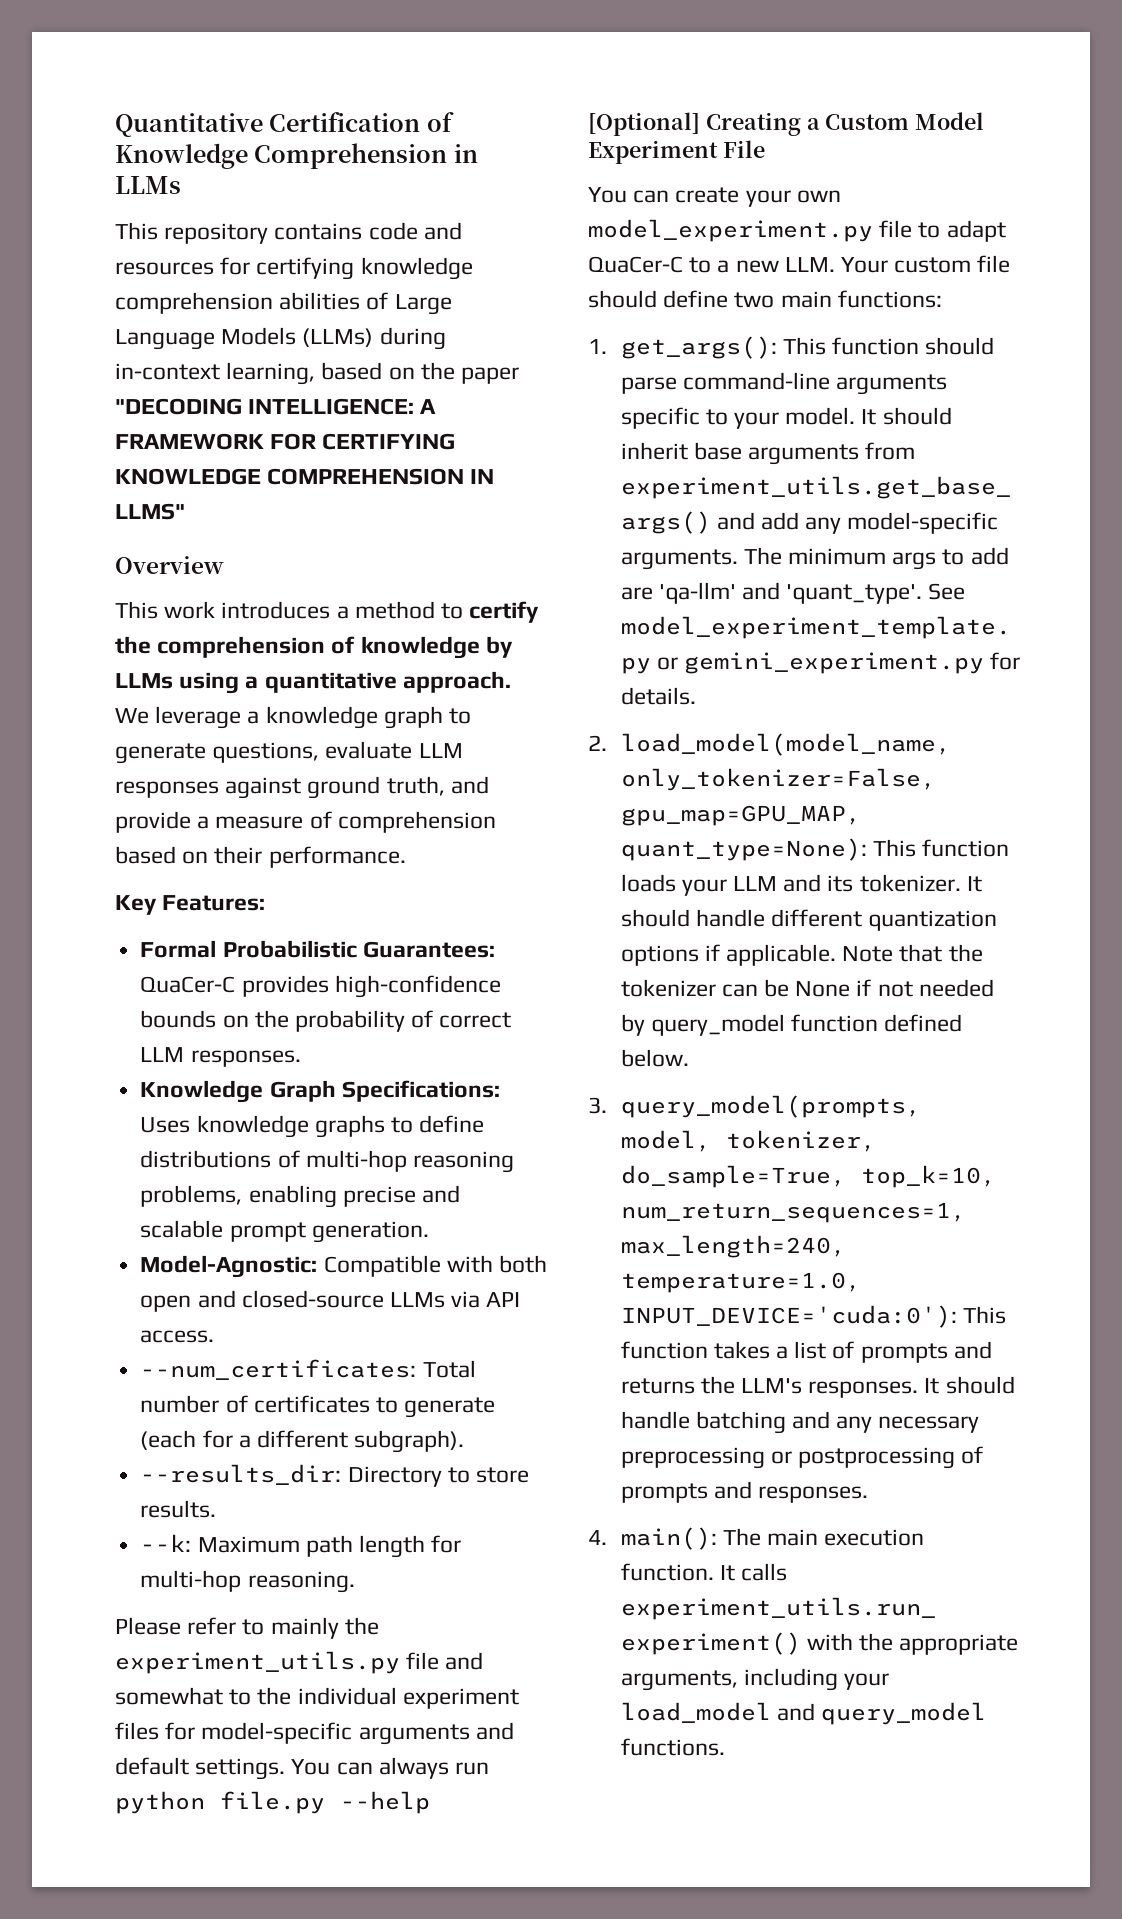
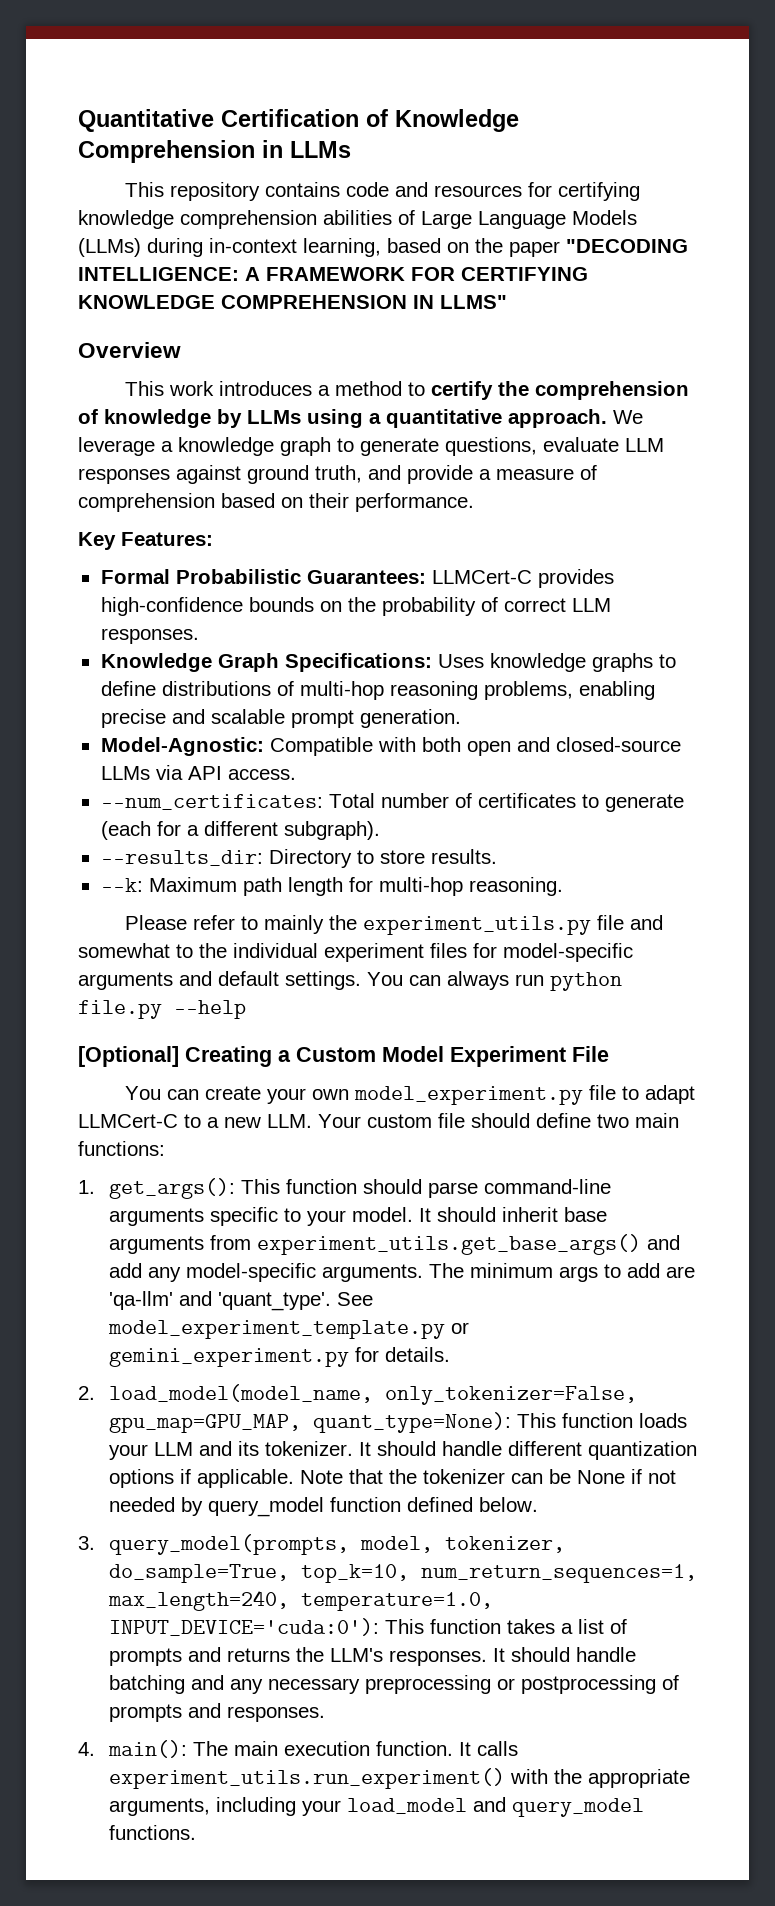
- Formal Probabilistic Guarantees: QuaCer-C provides high-confidence bounds on the probability of correct LLM responses.
+ Formal Probabilistic Guarantees: LLMCert-C provides high-confidence bounds on the probability of correct LLM responses.
- You can create your own model_experiment.py file to adapt QuaCer-C to a new LLM. Your custom file should define two main functions:
+ You can create your own model_experiment.py file to adapt LLMCert-C to a new LLM. Your custom file should define two main functions:

